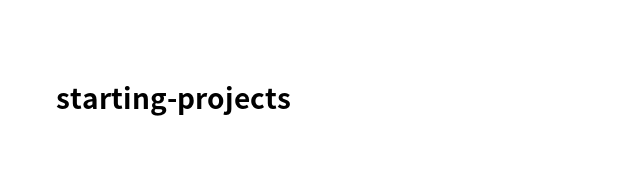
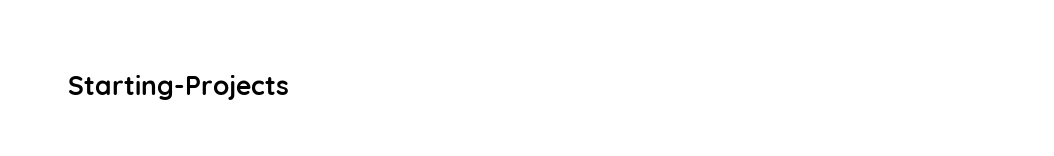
- starting-projects
+ Starting-Projects

